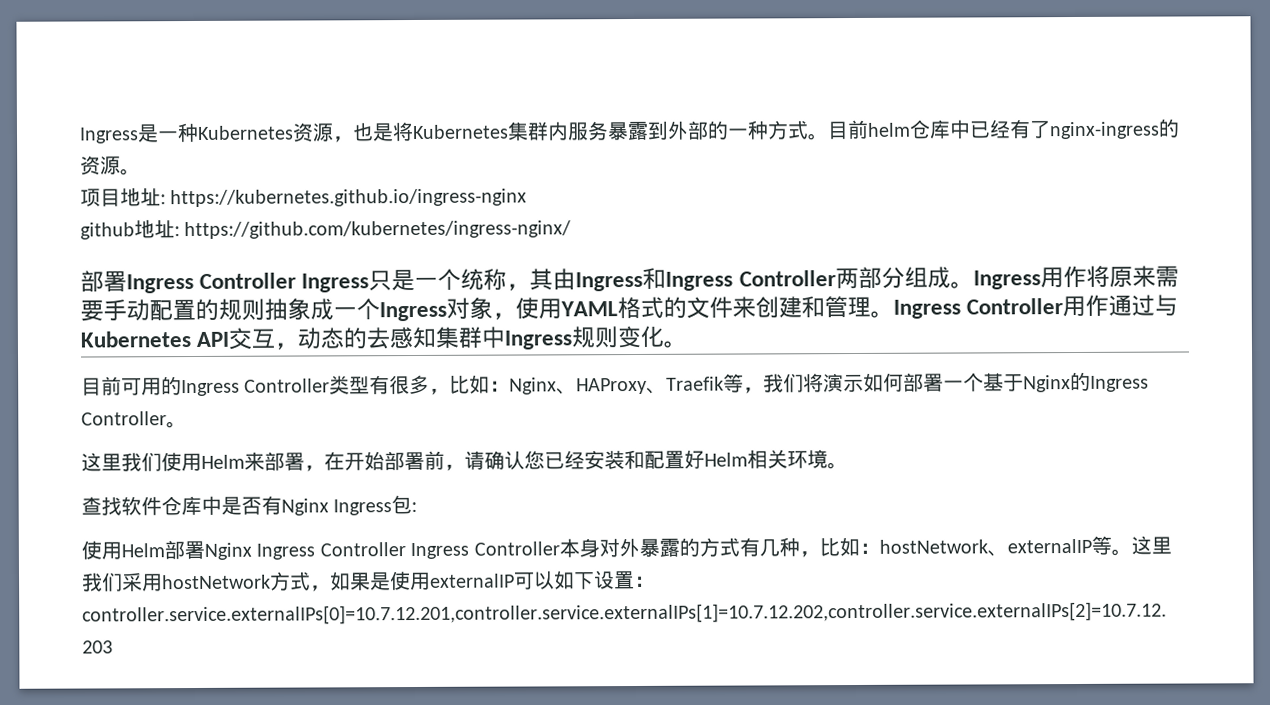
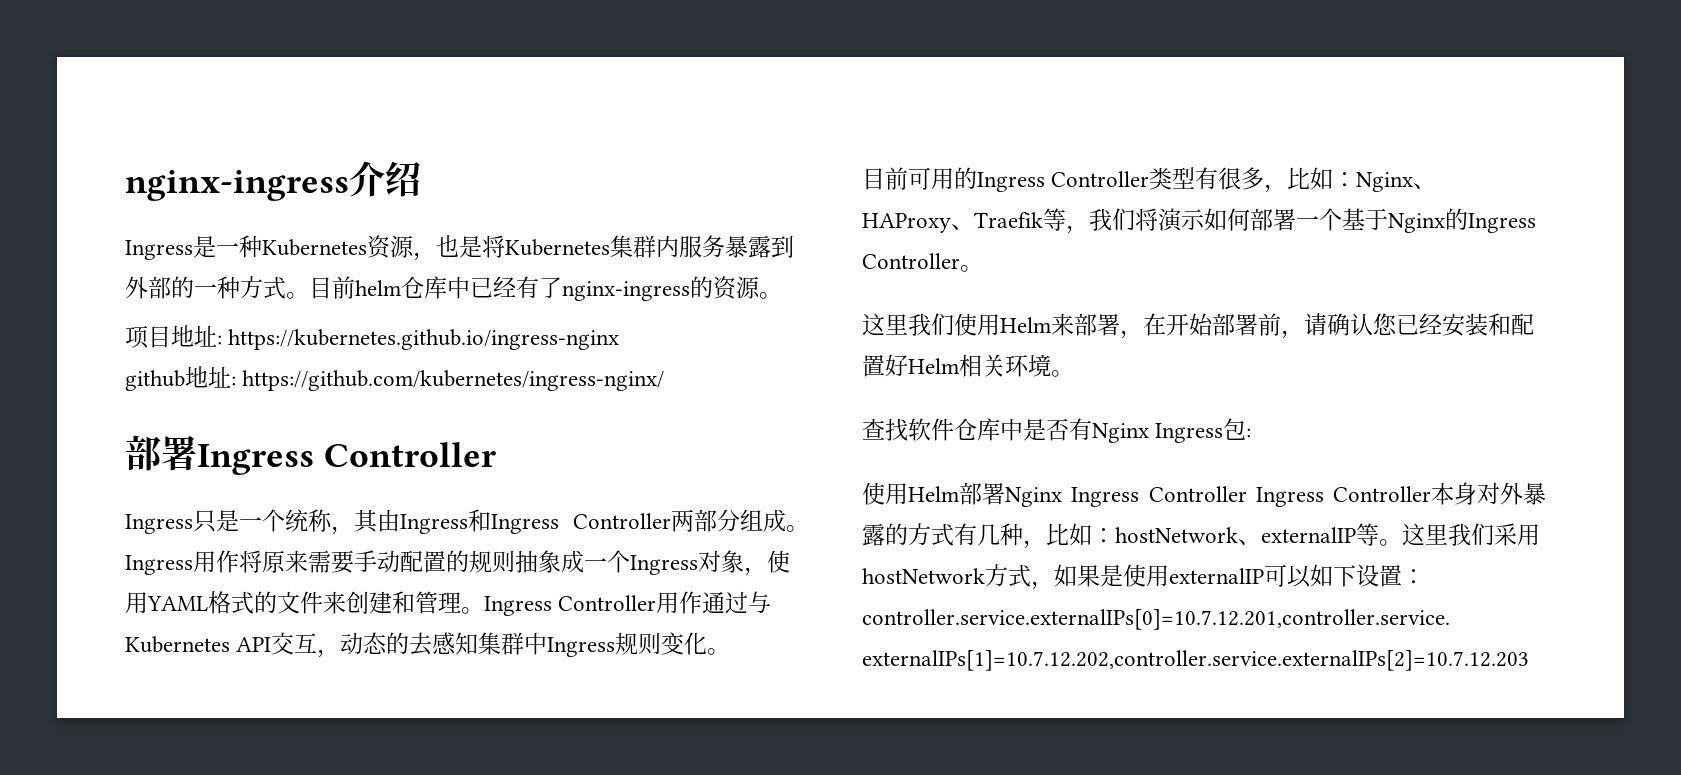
+ nginx-ingress介绍
- 部署Ingress Controller Ingress只是一个统称，其由Ingress和Ingress Controller两部分组成。
+ 部署Ingress Controller
+ Ingress只是一个统称，其由Ingress和Ingress Controller两部分组成。

